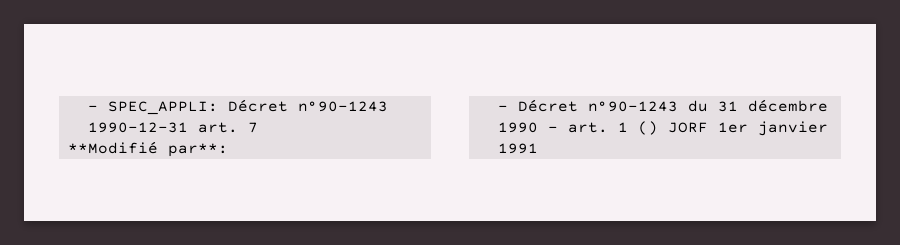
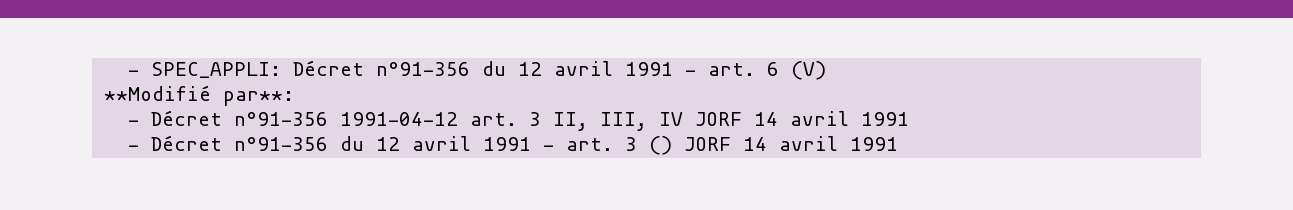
- - SPEC_APPLI: Décret n°90-1243 1990-12-31 art. 7
+ - SPEC_APPLI: Décret n°91-356 du 12 avril 1991 - art. 6 (V)
  **Modifié par**:
- - Décret n°90-1243 du 31 décembre 1990 - art. 1 () JORF 1er janvier 1991
+ - Décret n°91-356 1991-04-12 art. 3 II, III, IV JORF 14 avril 1991
+ - Décret n°91-356 du 12 avril 1991 - art. 3 () JORF 14 avril 1991

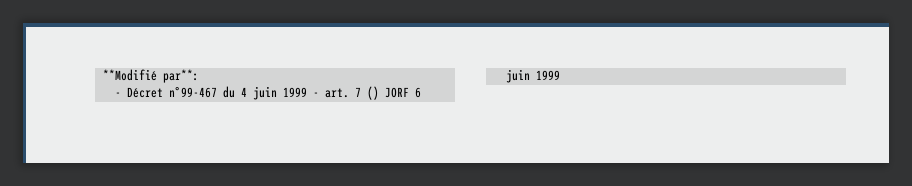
- - SPEC_APPLI: Décret n°91-356 du 12 avril 1991 - art. 6 (V)
  **Modifié par**:
- - Décret n°91-356 1991-04-12 art. 3 II, III, IV JORF 14 avril 1991
- - Décret n°91-356 du 12 avril 1991 - art. 3 () JORF 14 avril 1991
+ - Décret n°99-467 du 4 juin 1999 - art. 7 () JORF 6 juin 1999

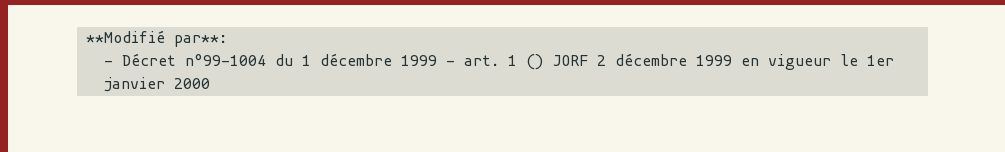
- - Décret n°99-467 du 4 juin 1999 - art. 7 () JORF 6 juin 1999
+ - Décret n°99-1004 du 1 décembre 1999 - art. 1 () JORF 2 décembre 1999 en vigueur le 1er janvier 2000

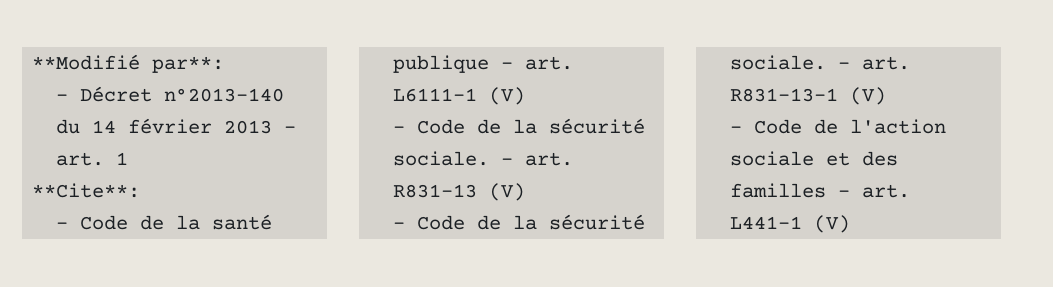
- - Décret n°99-1004 du 1 décembre 1999 - art. 1 () JORF 2 décembre 1999 en vigueur le 1er janvier 2000
+ - Décret n°2013-140 du 14 février 2013 - art. 1
+ **Cite**:
+ - Code de la santé publique - art. L6111-1 (V)
+ - Code de la sécurité sociale. - art. R831-13 (V)
+ - Code de la sécurité sociale. - art. R831-13-1 (V)
+ - Code de l'action sociale et des familles - art. L441-1 (V)

